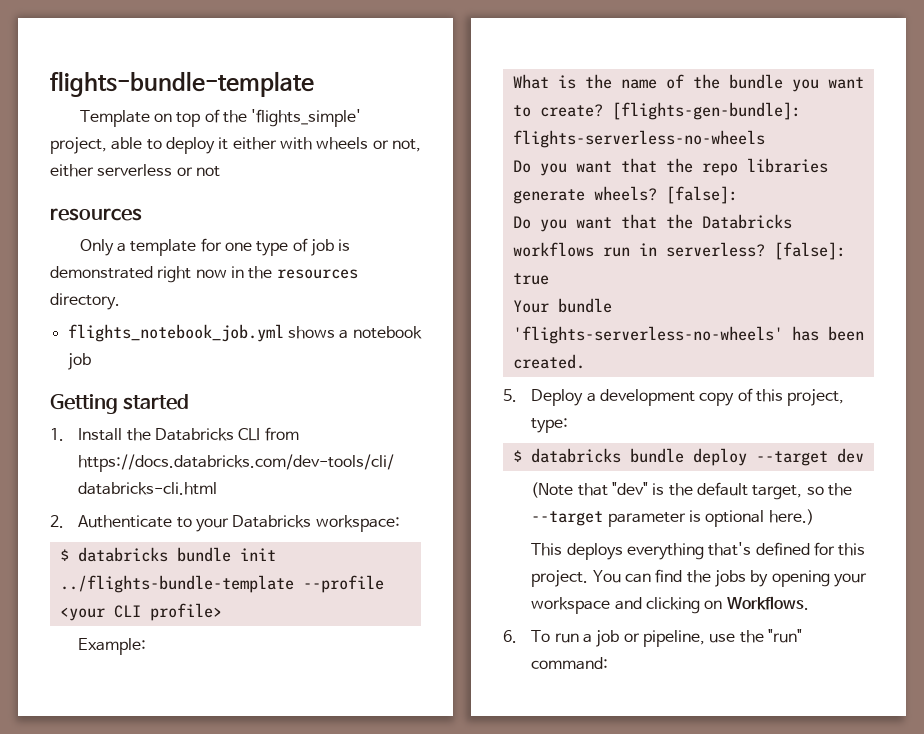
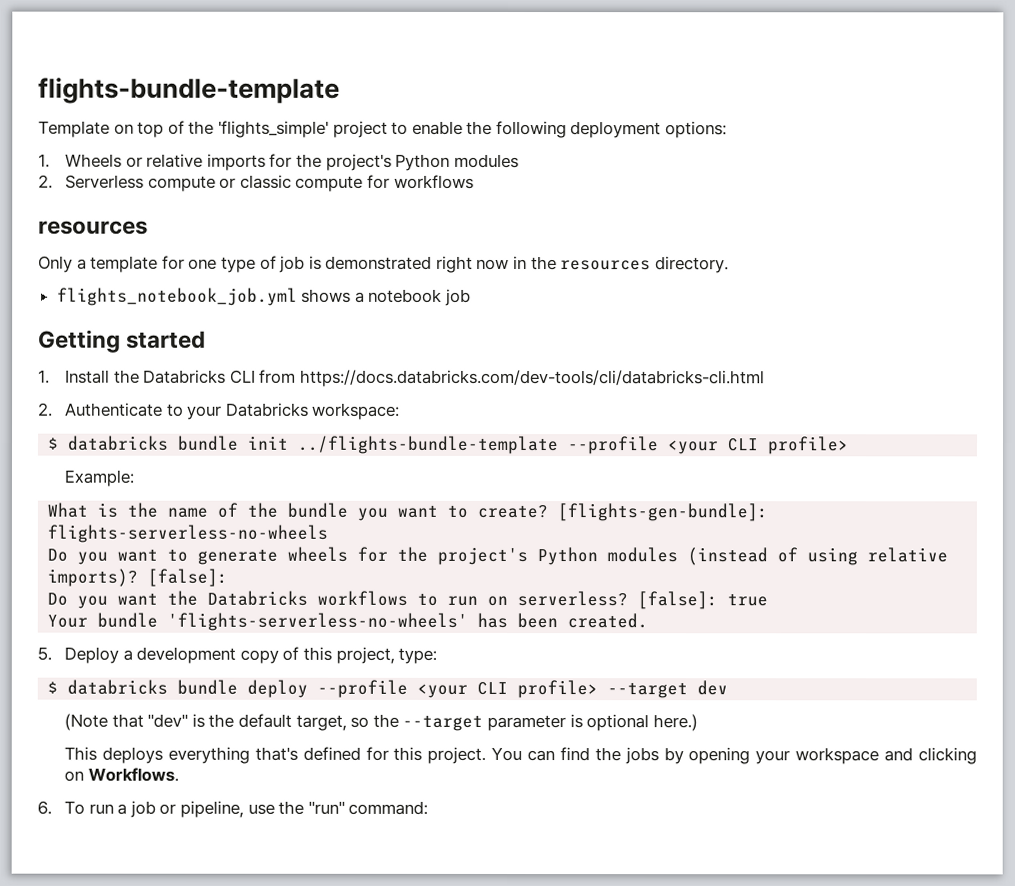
- Template on top of the 'flights_simple' project, able to deploy it either with wheels or not, either serverless or not
+ Template on top of the 'flights_simple' project to enable the following deployment options:
+ 1. Wheels or relative imports for the project's Python modules
+ 2. Serverless compute or classic compute for workflows
- Do you want that the repo libraries generate wheels?
+ Do you want to generate wheels for the project's Python modules (instead of using relative imports)?
- Do you want that the Databricks workflows run in serverless?
+ Do you want the Databricks workflows to run on serverless?
- $ databricks bundle deploy --target dev
+ $ databricks bundle deploy --profile <your CLI profile> --target dev

